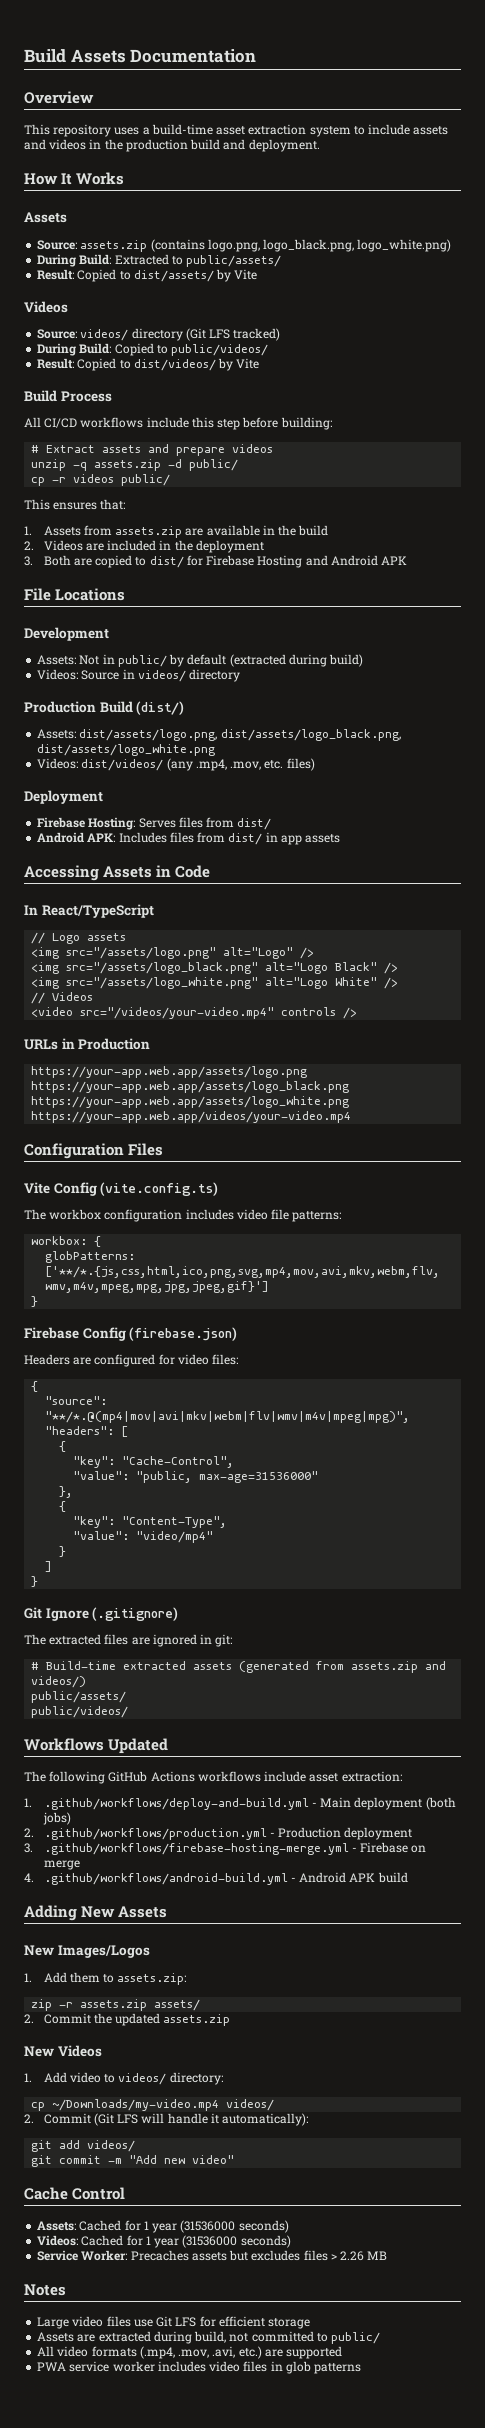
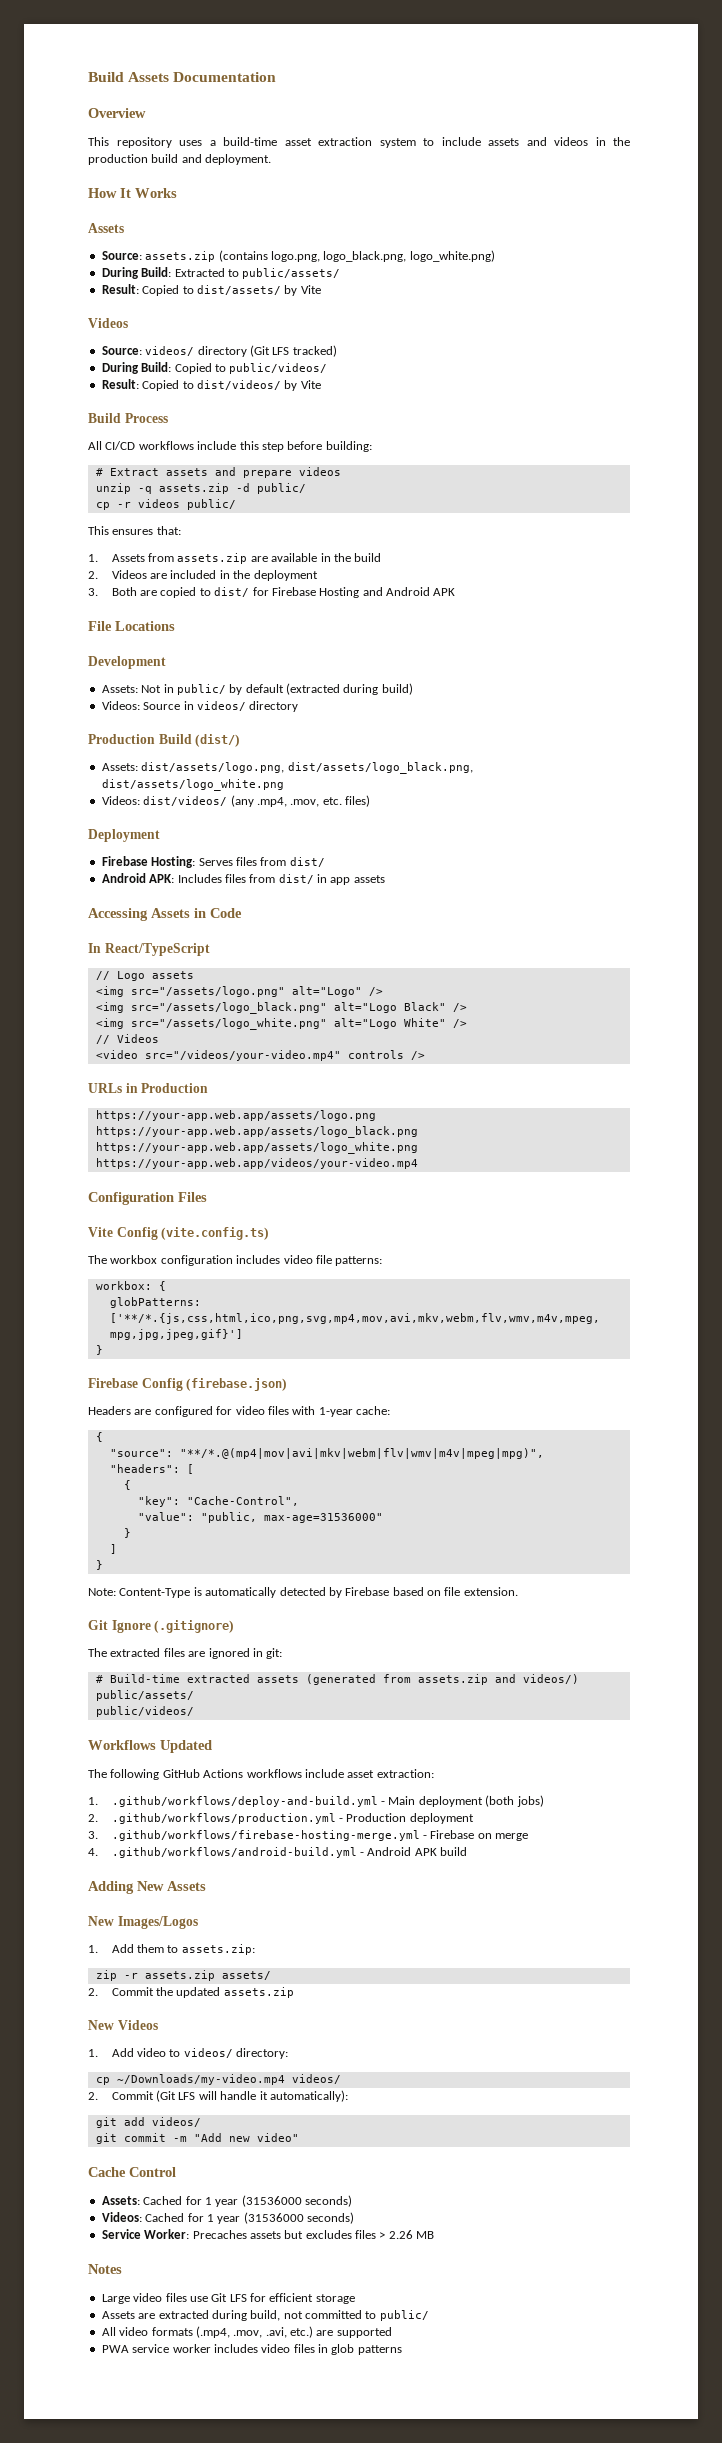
- Headers are configured for video files:
+ Headers are configured for video files with 1-year cache:
  "value": "public, max-age=31536000"
- },
- {
- "key": "Content-Type",
- "value": "video/mp4"
  }
  ]
  }
+ Note: Content-Type is automatically detected by Firebase based on file extension.

